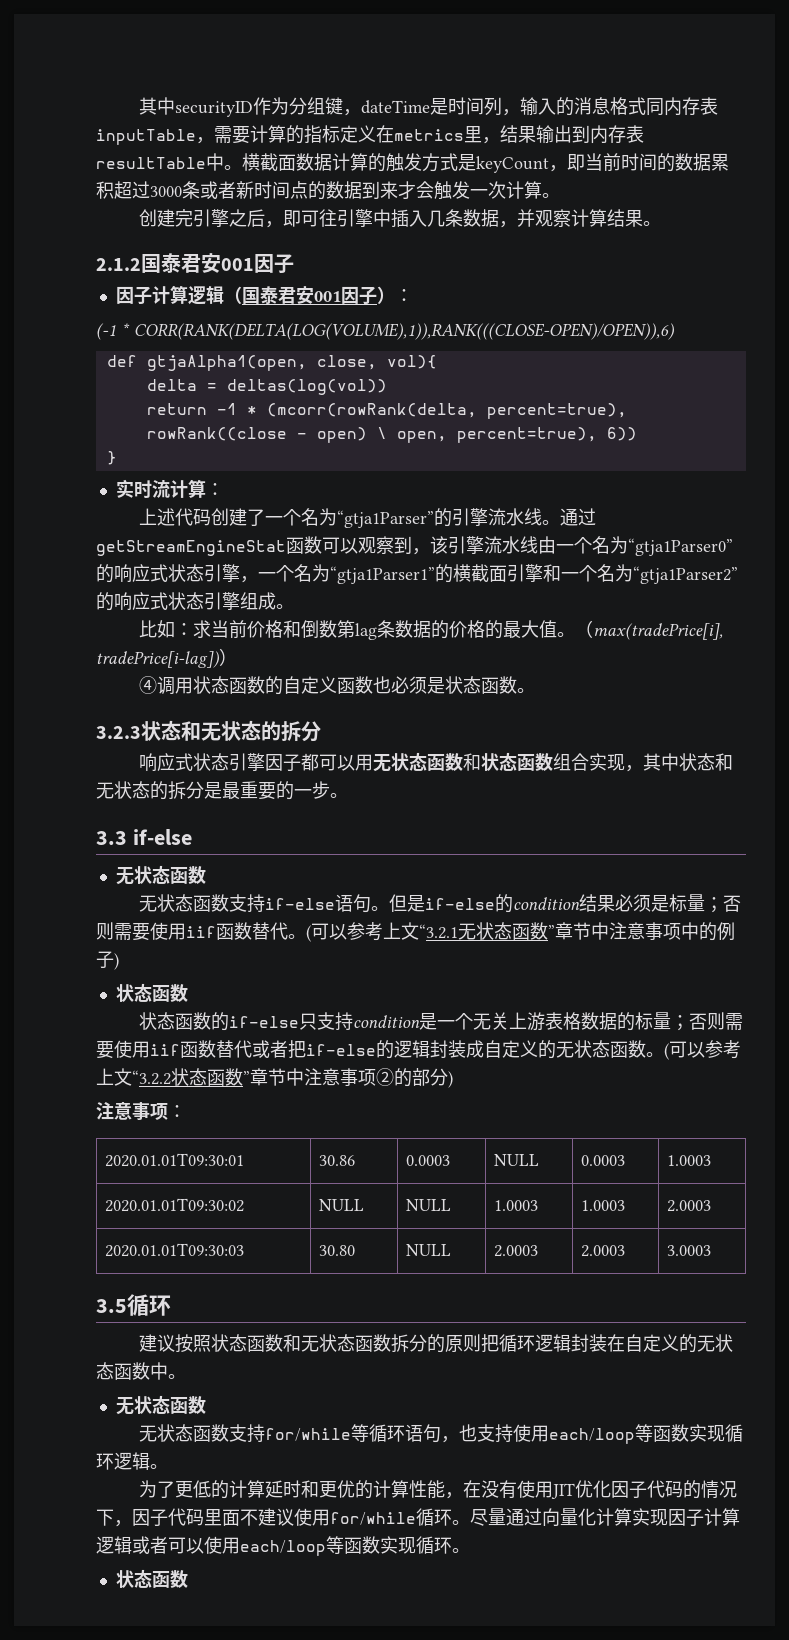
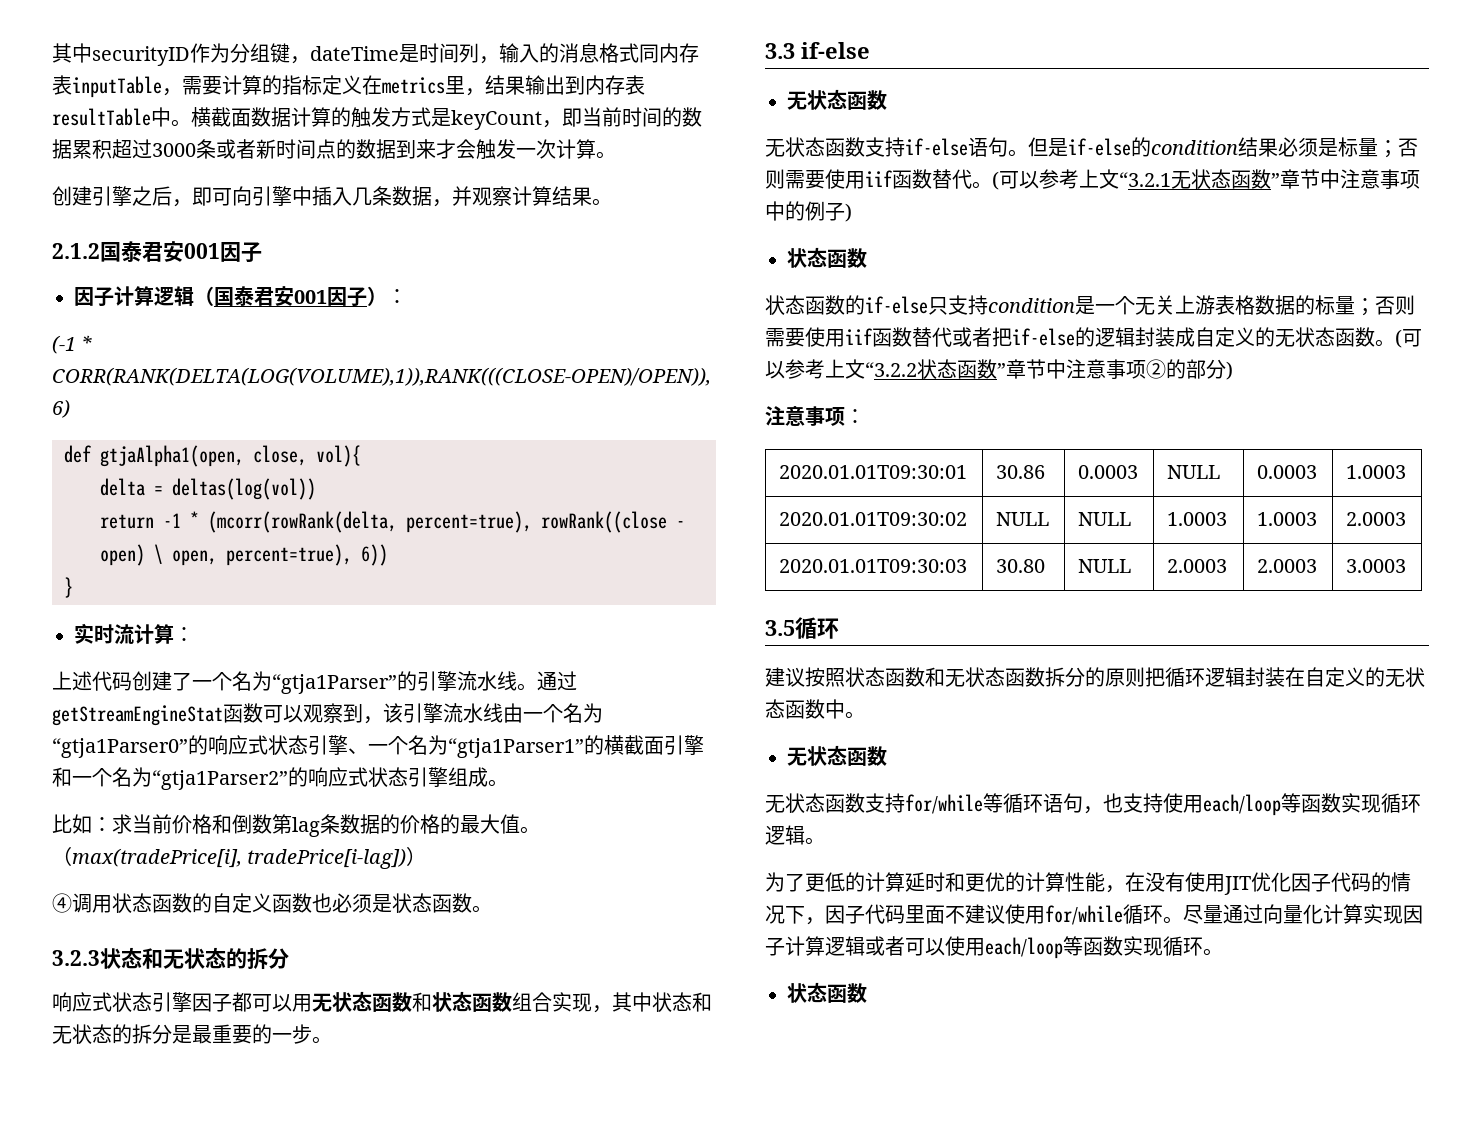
- 创建完引擎之后，即可往引擎中插入几条数据，并观察计算结果。
+ 创建引擎之后，即可向引擎中插入几条数据，并观察计算结果。
- 通过getStreamEngineStat函数可以观察到，该引擎流水线由一个名为“gtja1Parser0”的响应式状态引擎，一个名为“gtja1Parser1”的横截面引擎和一个名为“gtja1Parser2”的响应式状态引擎组成。
+ 通过getStreamEngineStat函数可以观察到，该引擎流水线由一个名为“gtja1Parser0”的响应式状态引擎、一个名为“gtja1Parser1”的横截面引擎和一个名为“gtja1Parser2”的响应式状态引擎组成。

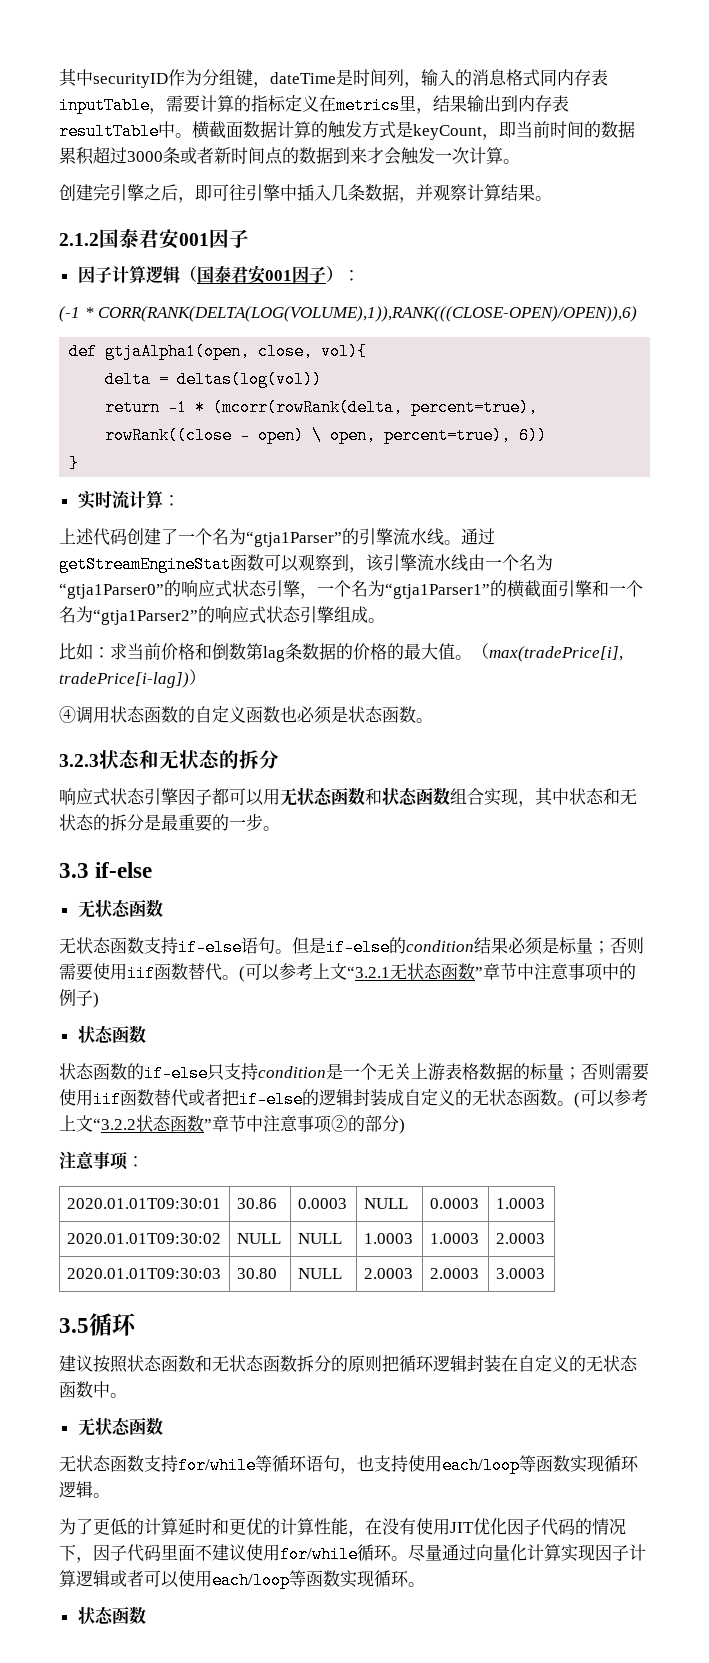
- 创建引擎之后，即可向引擎中插入几条数据，并观察计算结果。
+ 创建完引擎之后，即可往引擎中插入几条数据，并观察计算结果。
- 通过getStreamEngineStat函数可以观察到，该引擎流水线由一个名为“gtja1Parser0”的响应式状态引擎、一个名为“gtja1Parser1”的横截面引擎和一个名为“gtja1Parser2”的响应式状态引擎组成。
+ 通过getStreamEngineStat函数可以观察到，该引擎流水线由一个名为“gtja1Parser0”的响应式状态引擎，一个名为“gtja1Parser1”的横截面引擎和一个名为“gtja1Parser2”的响应式状态引擎组成。

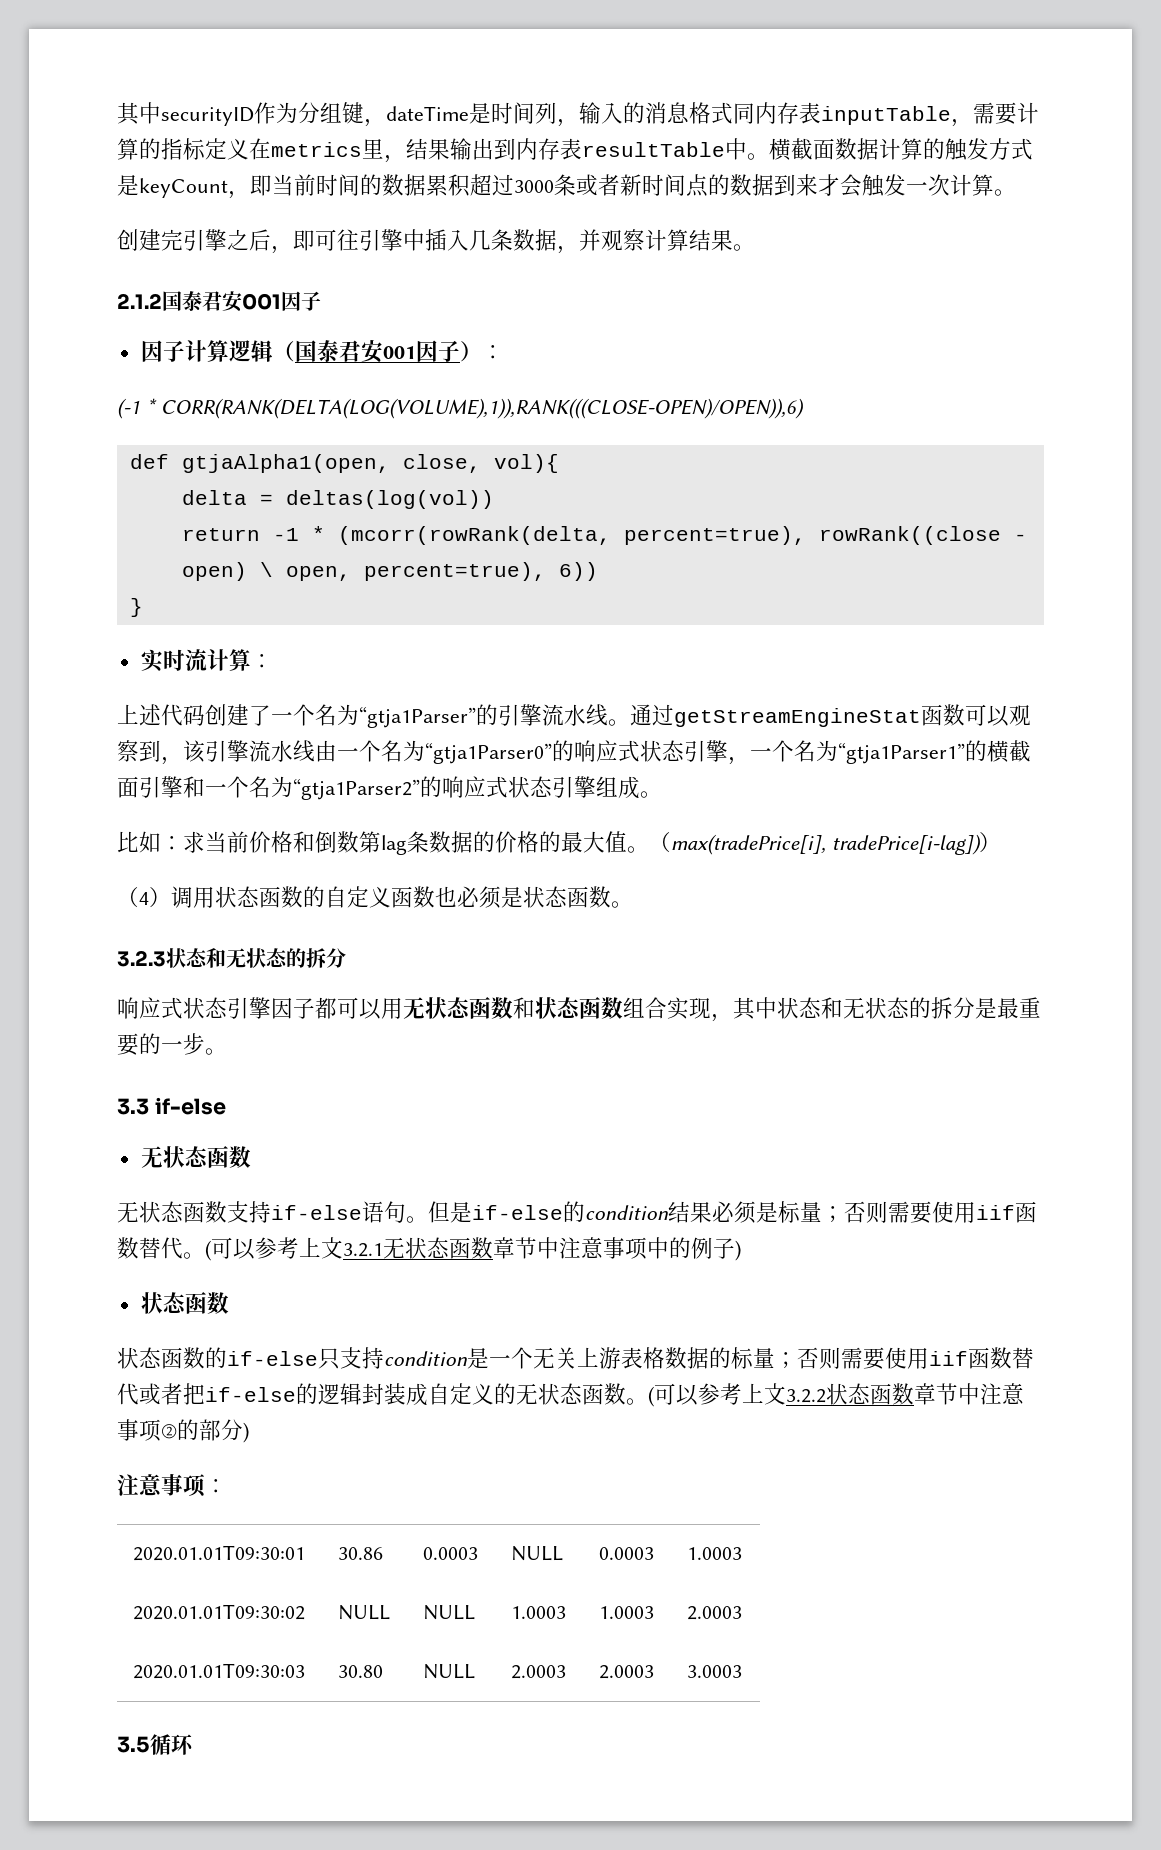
- ④调用状态函数的自定义函数也必须是状态函数。
+ （4）调用状态函数的自定义函数也必须是状态函数。
- (可以参考上文“3.2.1无状态函数”章节中注意事项中的例子)
+ (可以参考上文3.2.1无状态函数章节中注意事项中的例子)
- (可以参考上文“3.2.2状态函数”章节中注意事项②的部分)
+ (可以参考上文3.2.2状态函数章节中注意事项②的部分)
- 建议按照状态函数和无状态函数拆分的原则把循环逻辑封装在自定义的无状态函数中。
- 无状态函数
- 无状态函数支持for/while等循环语句，也支持使用each/loop等函数实现循环逻辑。
- 为了更低的计算延时和更优的计算性能，在没有使用JIT优化因子代码的情况下，因子代码里面不建议使用for/while循环。尽量通过向量化计算实现因子计算逻辑或者可以使用each/loop等函数实现循环。
- 状态函数

